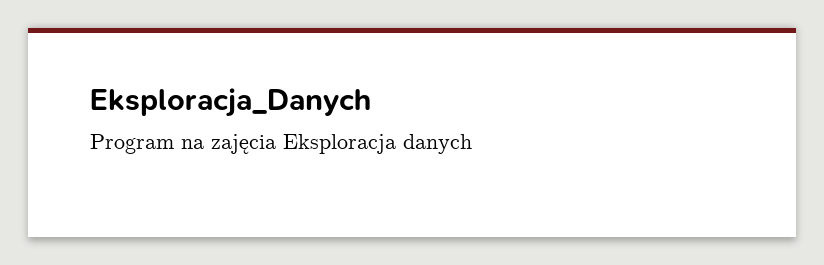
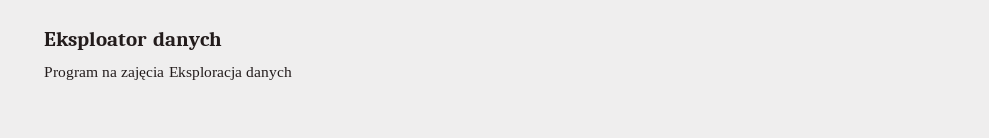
- Eksploracja_Danych
+ Eksploator danych

